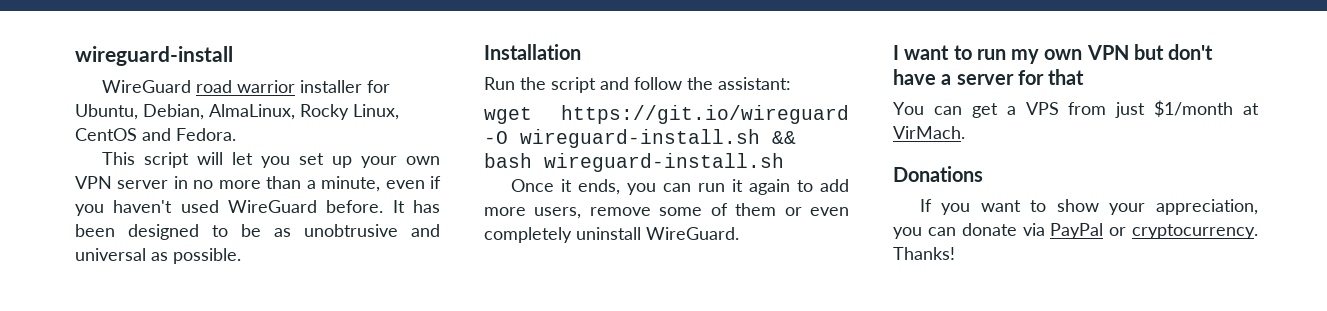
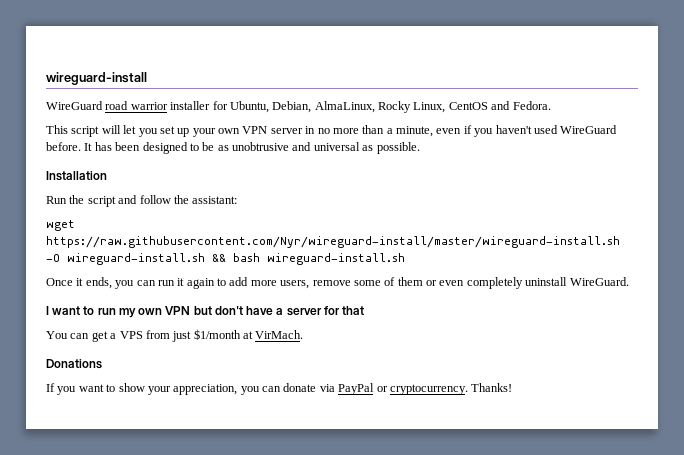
- wget https://git.io/wireguard -O wireguard-install.sh && bash wireguard-install.sh
+ wget https://raw.githubusercontent.com/Nyr/wireguard-install/master/wireguard-install.sh -O wireguard-install.sh && bash wireguard-install.sh

